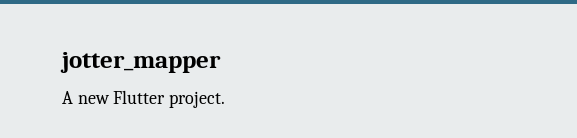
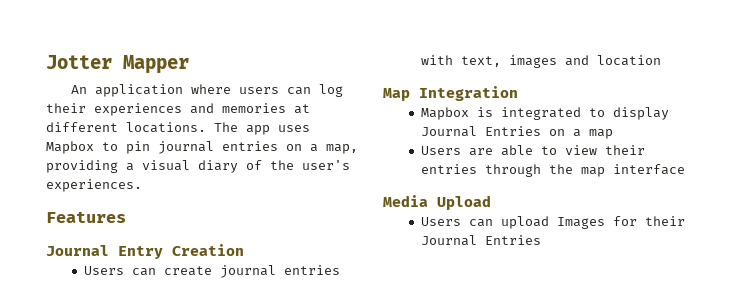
- jotter_mapper
- A new Flutter project.
+ Jotter Mapper
+ An application where users can log their experiences and memories at different locations. The app uses Mapbox to pin journal entries on a map, providing a visual diary of the user's experiences.
+ Features
+ Journal Entry Creation
+ Users can create journal entries with text, images and location
+ Map Integration
+ Mapbox is integrated to display Journal Entries on a map
+ Users are able to view their entries through the map interface
+ Media Upload
+ Users can upload Images for their Journal Entries

